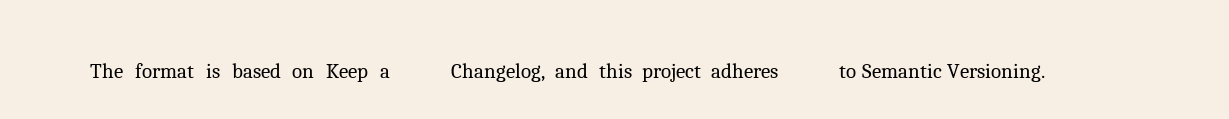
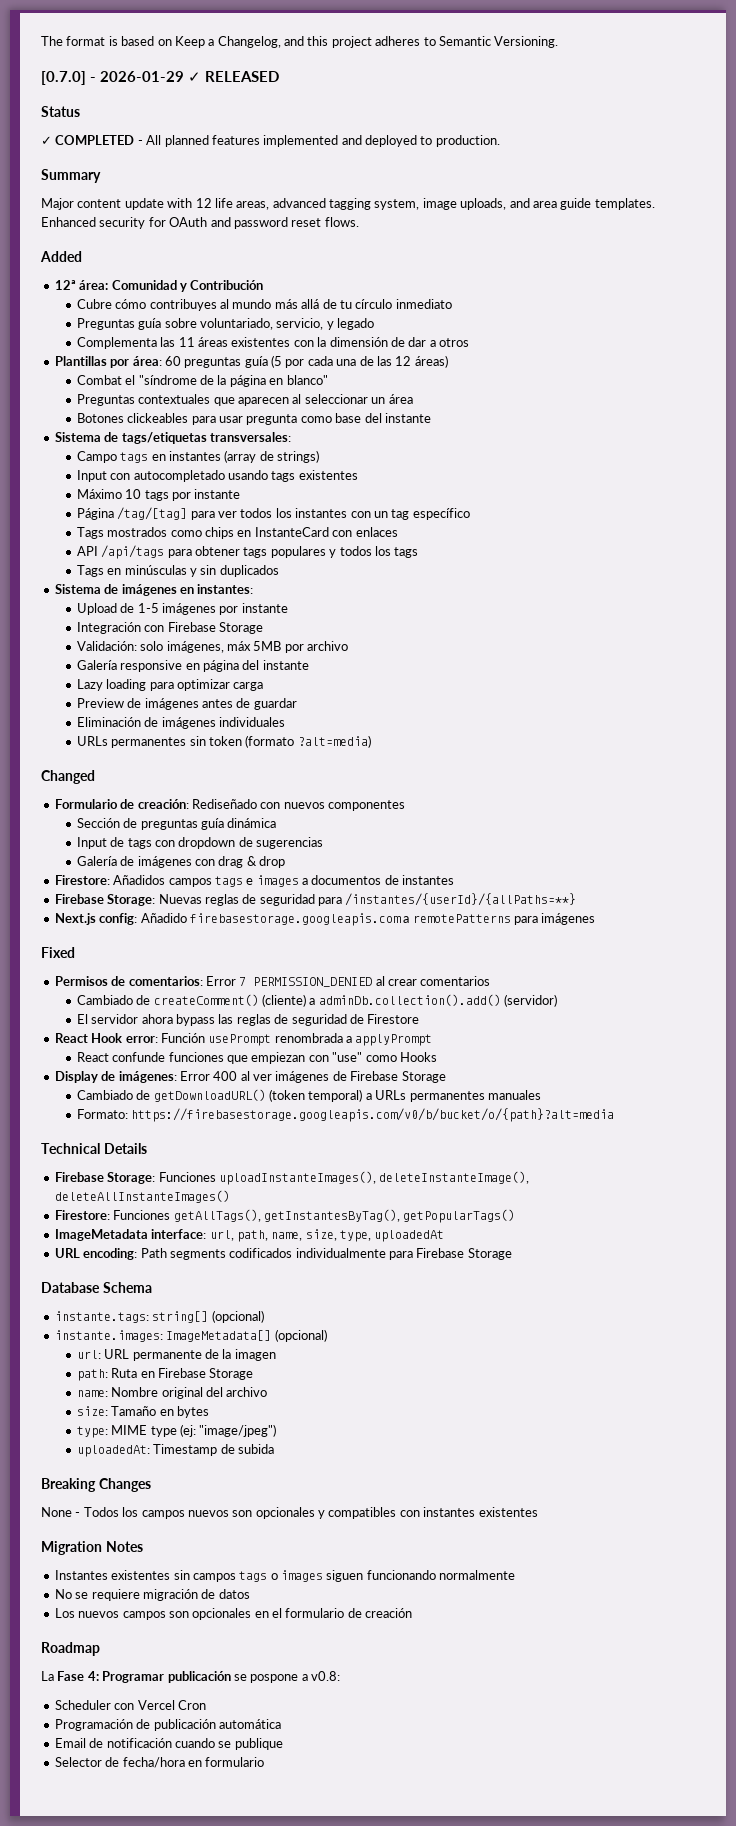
+ [0.7.0] - 2026-01-29 ✓ RELEASED
+ Status
+ ✓ COMPLETED - All planned features implemented and deployed to production.
+ Summary
+ Major content update with 12 life areas, advanced tagging system, image uploads, and area guide templates. Enhanced security for OAuth and password reset flows.
+ Added
+ 12ª área: Comunidad y Contribución
+ Cubre cómo contribuyes al mundo más allá de tu círculo inmediato
+ Preguntas guía sobre voluntariado, servicio, y legado
+ Complementa las 11 áreas existentes con la dimensión de dar a otros
+ Plantillas por área: 60 preguntas guía (5 por cada una de las 12 áreas)
+ Combat el "síndrome de la página en blanco"
+ Preguntas contextuales que aparecen al seleccionar un área
+ Botones clickeables para usar pregunta como base del instante
+ Sistema de tags/etiquetas transversales:
+ Campo tags en instantes (array de strings)
+ Input con autocompletado usando tags existentes
+ Máximo 10 tags por instante
+ Página /tag/[tag] para ver todos los instantes con un tag específico
+ Tags mostrados como chips en InstanteCard con enlaces
+ API /api/tags para obtener tags populares y todos los tags
+ Tags en minúsculas y sin duplicados
+ Sistema de imágenes en instantes:
+ Upload de 1-5 imágenes por instante
+ Integración con Firebase Storage
+ Validación: solo imágenes, máx 5MB por archivo
+ Galería responsive en página del instante
+ Lazy loading para optimizar carga
+ Preview de imágenes antes de guardar
+ Eliminación de imágenes individuales
+ URLs permanentes sin token (formato ?alt=media)
+ Changed
+ Formulario de creación: Rediseñado con nuevos componentes
+ Sección de preguntas guía dinámica
+ Input de tags con dropdown de sugerencias
+ Galería de imágenes con drag & drop
+ Firestore: Añadidos campos tags e images a documentos de instantes
+ Firebase Storage: Nuevas reglas de seguridad para /instantes/{userId}/{allPaths=**}
+ Next.js config: Añadido firebasestorage.googleapis.com a remotePatterns para imágenes
+ Fixed
+ Permisos de comentarios: Error 7 PERMISSION_DENIED al crear comentarios
+ Cambiado de createComment() (cliente) a adminDb.collection().add() (servidor)
+ El servidor ahora bypass las reglas de seguridad de Firestore
+ React Hook error: Función usePrompt renombrada a applyPrompt
+ React confunde funciones que empiezan con "use" como Hooks
+ Display de imágenes: Error 400 al ver imágenes de Firebase Storage
+ Cambiado de getDownloadURL() (token temporal) a URLs permanentes manuales
+ Formato: https://firebasestorage.googleapis.com/v0/b/bucket/o/{path}?alt=media
+ Technical Details
+ Firebase Storage: Funciones uploadInstanteImages(), deleteInstanteImage(), deleteAllInstanteImages()
+ Firestore: Funciones getAllTags(), getInstantesByTag(), getPopularTags()
+ ImageMetadata interface: url, path, name, size, type, uploadedAt
+ URL encoding: Path segments codificados individualmente para Firebase Storage
+ Database Schema
+ instante.tags: string[] (opcional)
+ instante.images: ImageMetadata[] (opcional)
+ url: URL permanente de la imagen
+ path: Ruta en Firebase Storage
+ name: Nombre original del archivo
+ size: Tamaño en bytes
+ type: MIME type (ej: "image/jpeg")
+ uploadedAt: Timestamp de subida
+ Breaking Changes
+ None - Todos los campos nuevos son opcionales y compatibles con instantes existentes
+ Migration Notes
+ Instantes existentes sin campos tags o images siguen funcionando normalmente
+ No se requiere migración de datos
+ Los nuevos campos son opcionales en el formulario de creación
+ Roadmap
+ La Fase 4: Programar publicación se pospone a v0.8:
+ Scheduler con Vercel Cron
+ Programación de publicación automática
+ Email de notificación cuando se publique
+ Selector de fecha/hora en formulario

